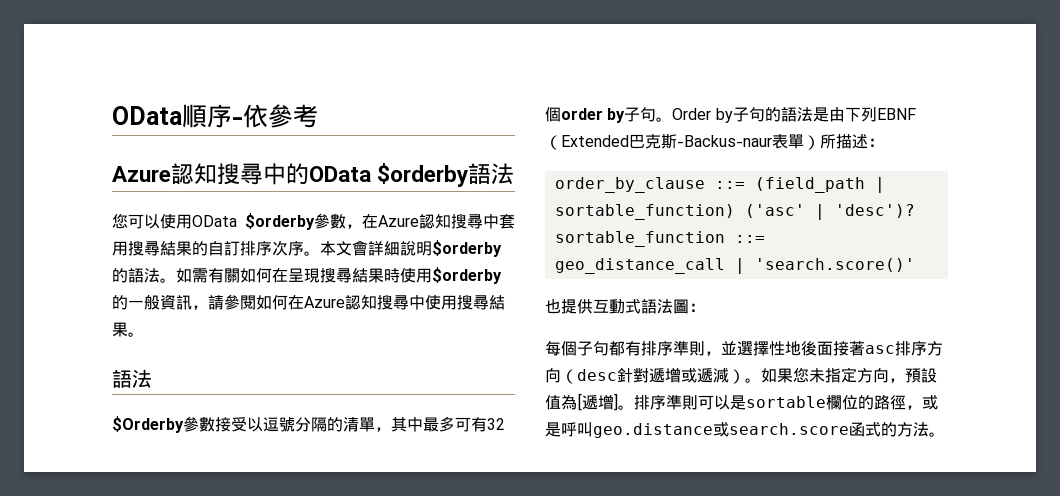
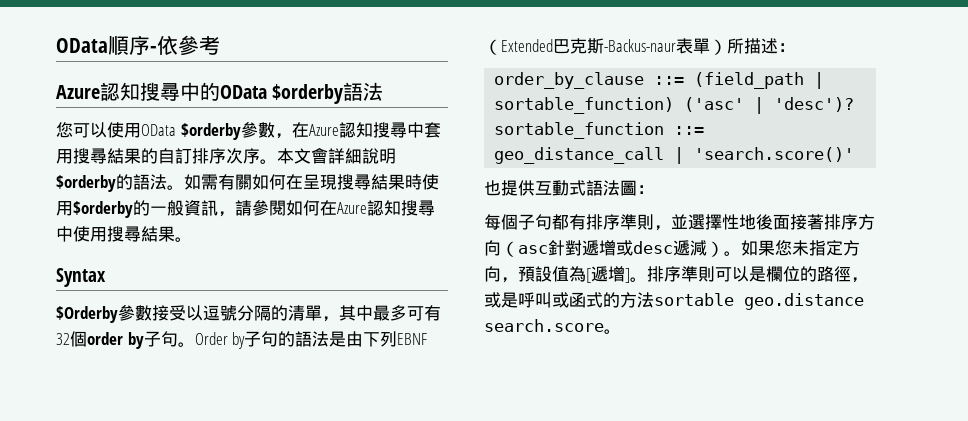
  如需有關如何在呈現搜尋結果時使用$orderby的一般資訊，請參閱如何在Azure認知搜尋中使用搜尋結果。
- 語法
+ Syntax
- 每個子句都有排序準則，並選擇性地後面接著asc排序方向（desc針對遞增或遞減）。
+ 每個子句都有排序準則，並選擇性地後面接著排序方向（asc針對遞增或desc遞減）。
- 排序準則可以是sortable欄位的路徑，或是呼叫geo.distance或search.score函式的方法。
+ 排序準則可以是欄位的路徑，或是呼叫或函式的方法sortable geo.distance search.score。

